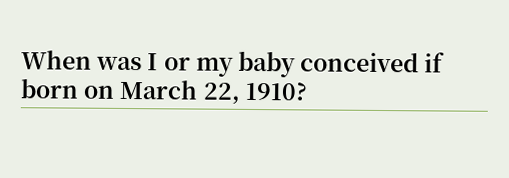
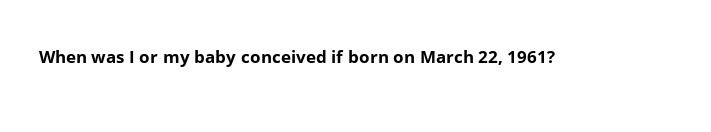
- When was I or my baby conceived if born on March 22, 1910?
+ When was I or my baby conceived if born on March 22, 1961?

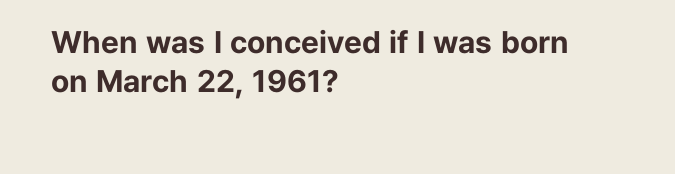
- When was I or my baby conceived if born on March 22, 1961?
+ When was I conceived if I was born on March 22, 1961?

